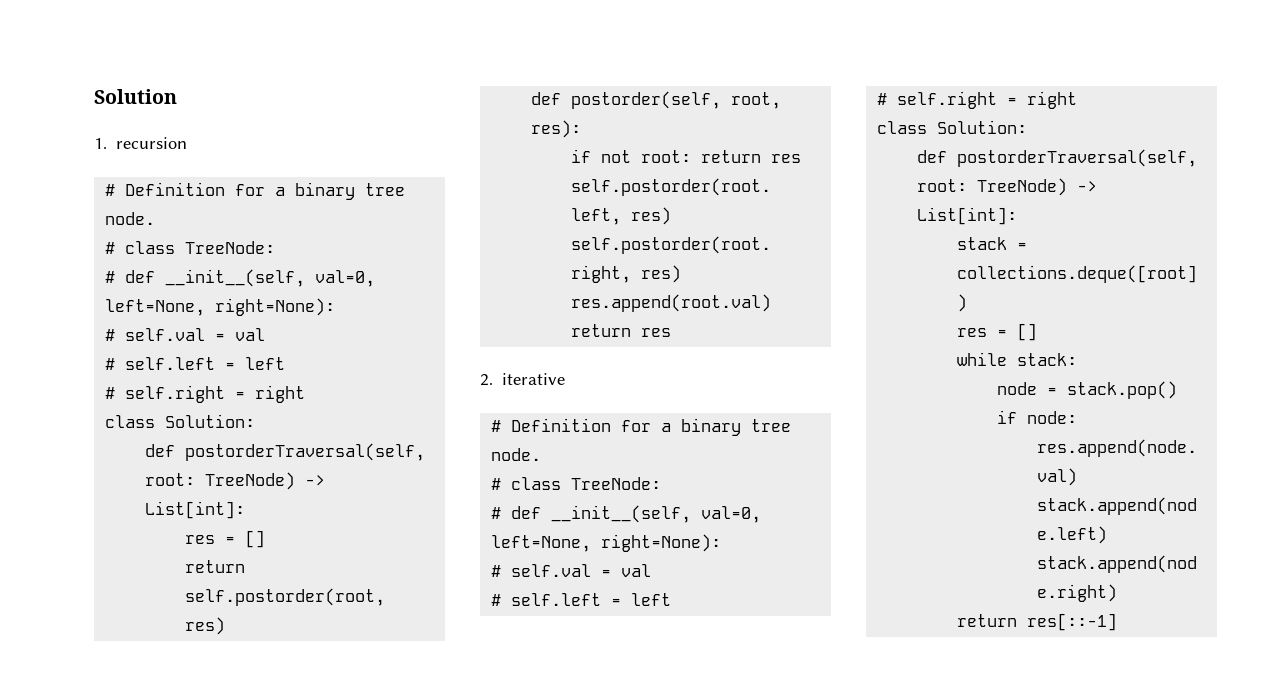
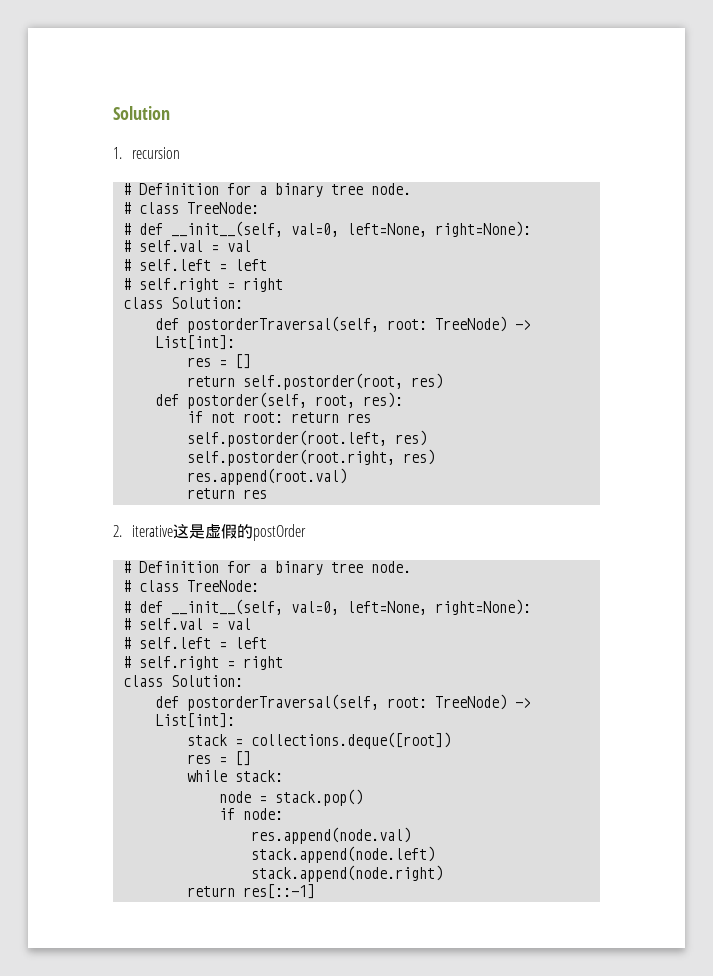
- 2. iterative
+ 2. iterative这是虚假的postOrder

